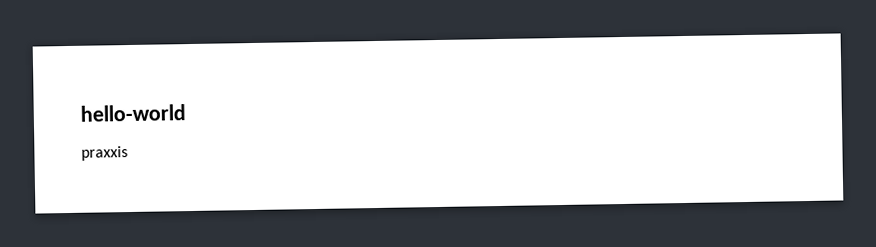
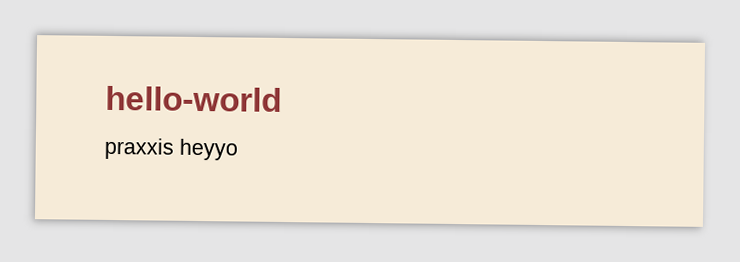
- praxxis
+ praxxis heyyo

